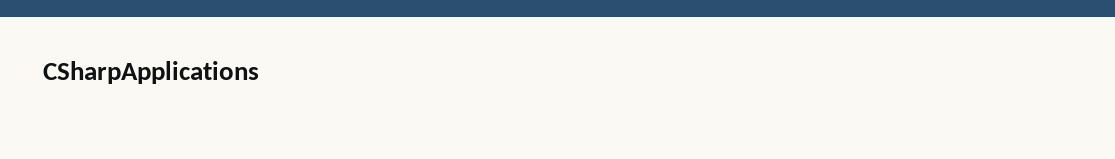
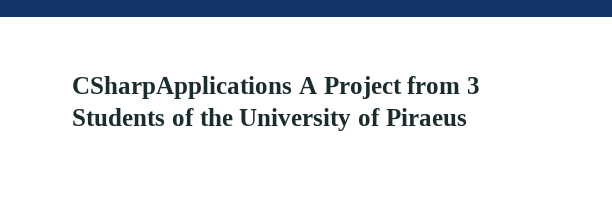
- CSharpApplications
+ CSharpApplications A Project from 3 Students of the University of Piraeus

